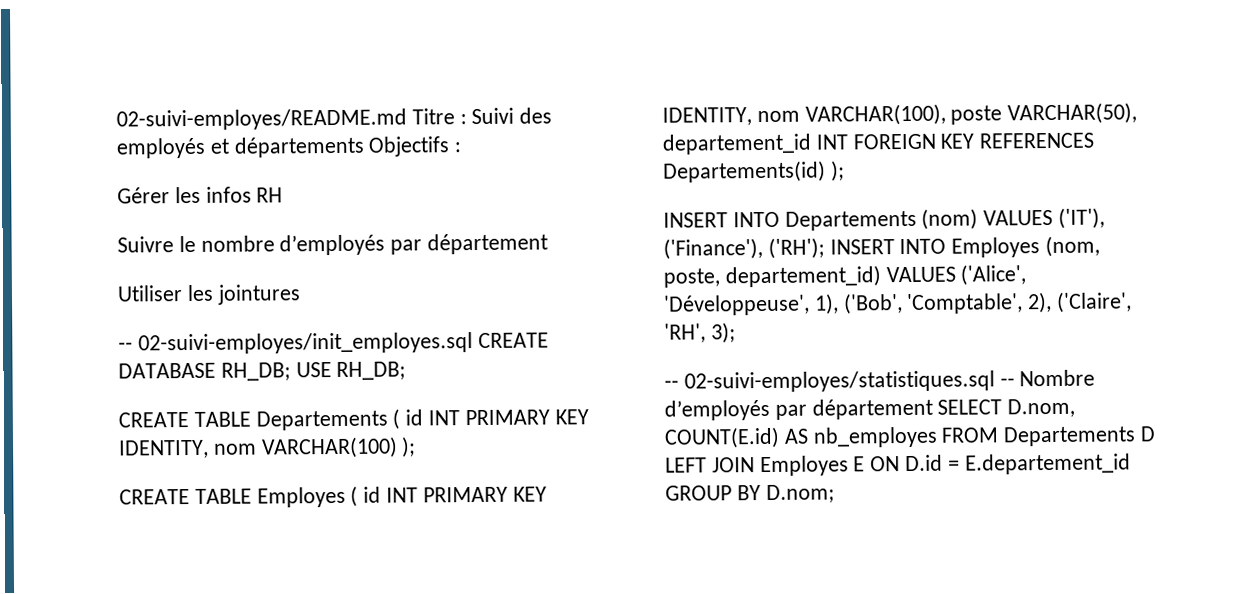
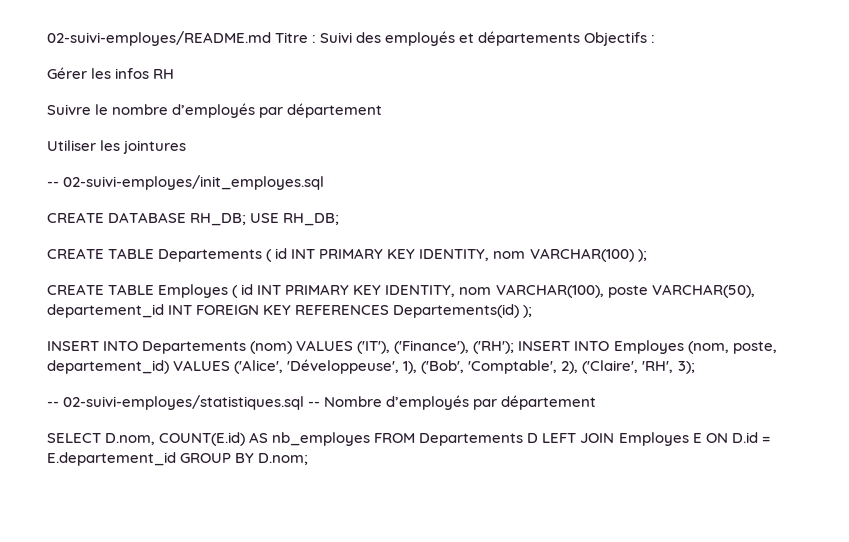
- -- 02-suivi-employes/init_employes.sql CREATE DATABASE RH_DB; USE RH_DB;
+ -- 02-suivi-employes/init_employes.sql
+ CREATE DATABASE RH_DB; USE RH_DB;
- -- 02-suivi-employes/statistiques.sql -- Nombre d’employés par département SELECT D.nom, COUNT(E.id) AS nb_employes FROM Departements D LEFT JOIN Employes E ON D.id = E.departement_id GROUP BY D.nom;
+ -- 02-suivi-employes/statistiques.sql -- Nombre d’employés par département
+ SELECT D.nom, COUNT(E.id) AS nb_employes FROM Departements D LEFT JOIN Employes E ON D.id = E.departement_id GROUP BY D.nom;

